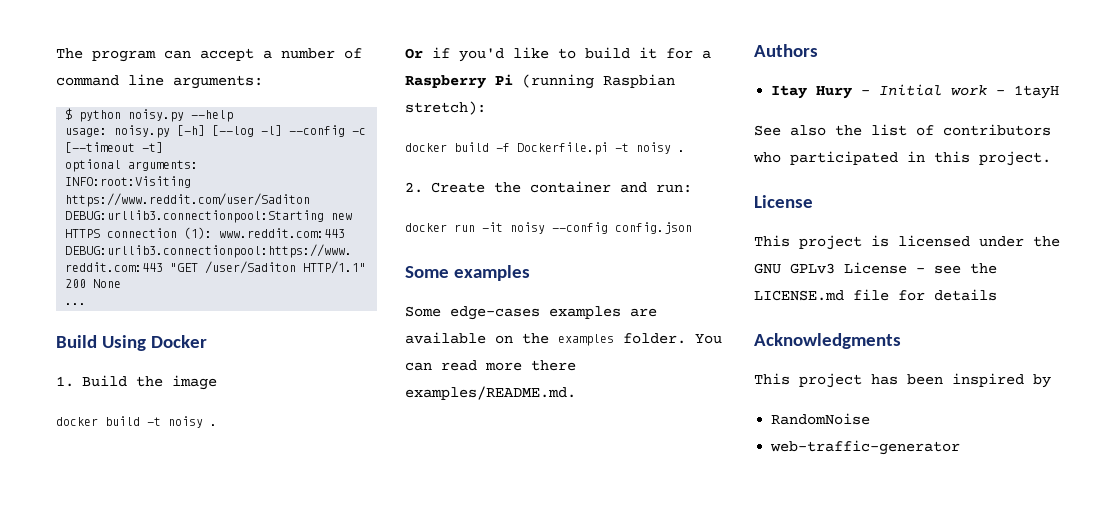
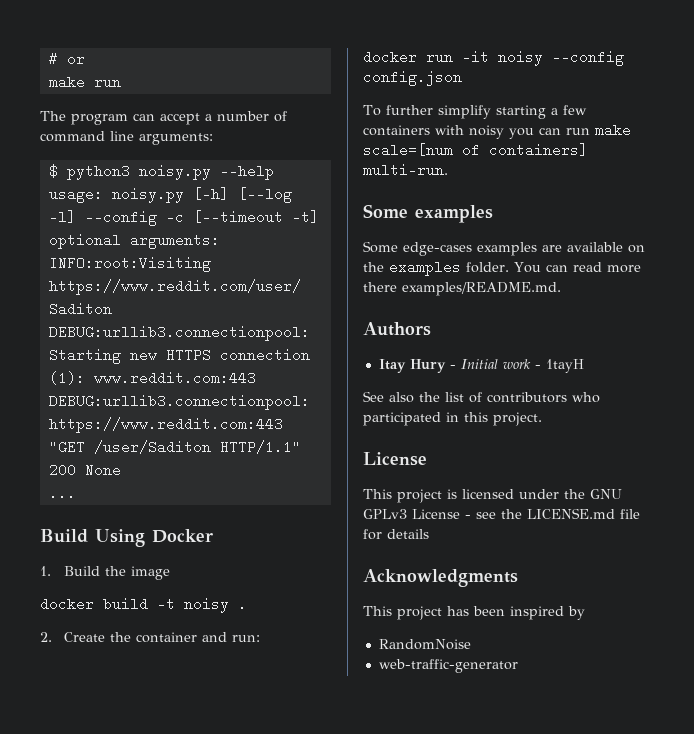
+ # or
+ make run
- $ python noisy.py --help
+ $ python3 noisy.py --help
- Or if you'd like to build it for a Raspberry Pi (running Raspbian stretch):
- docker build -f Dockerfile.pi -t noisy .
+ To further simplify starting a few containers with noisy you can run make scale=[num of containers] multi-run.

